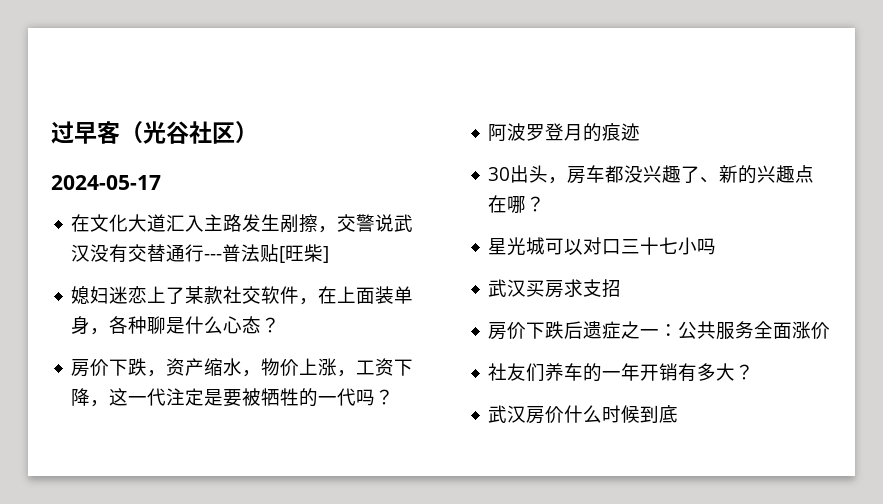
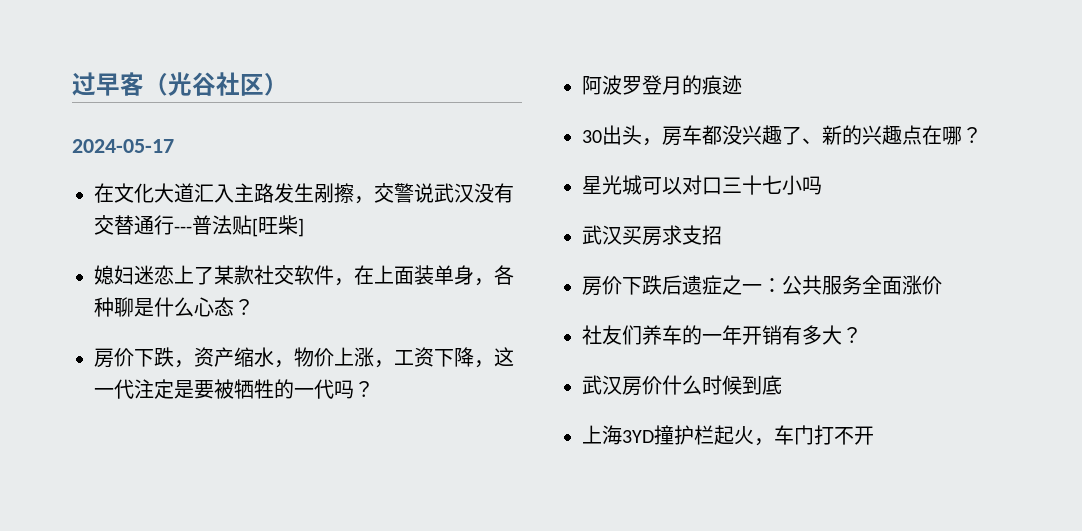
+ 上海3YD撞护栏起火，车门打不开

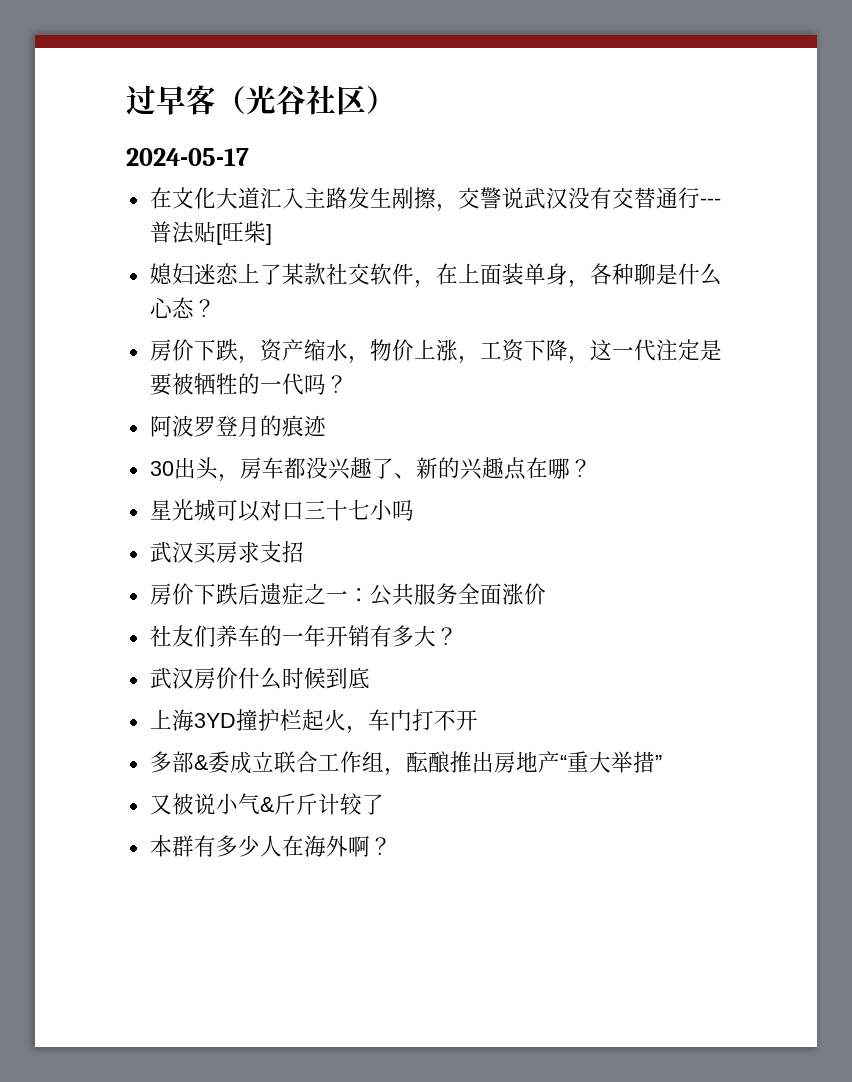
+ 多部&委成立联合工作组，酝酿推出房地产“重大举措”
+ 又被说小气&斤斤计较了
+ 本群有多少人在海外啊？

